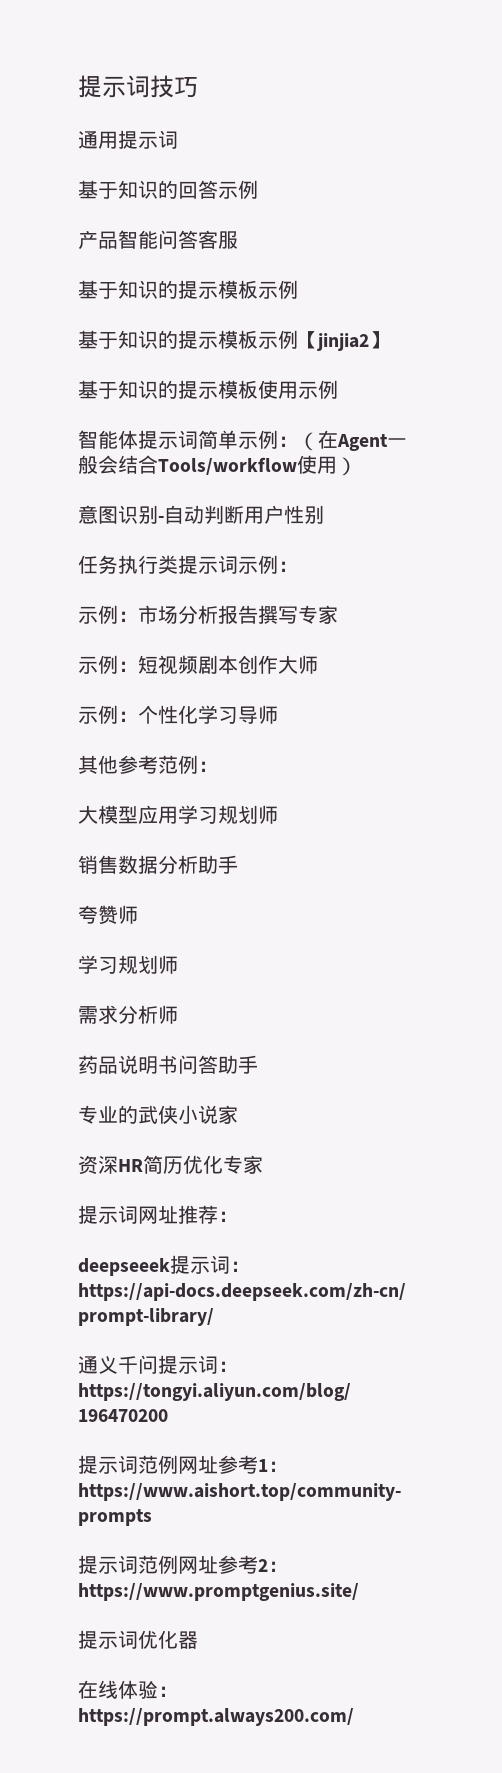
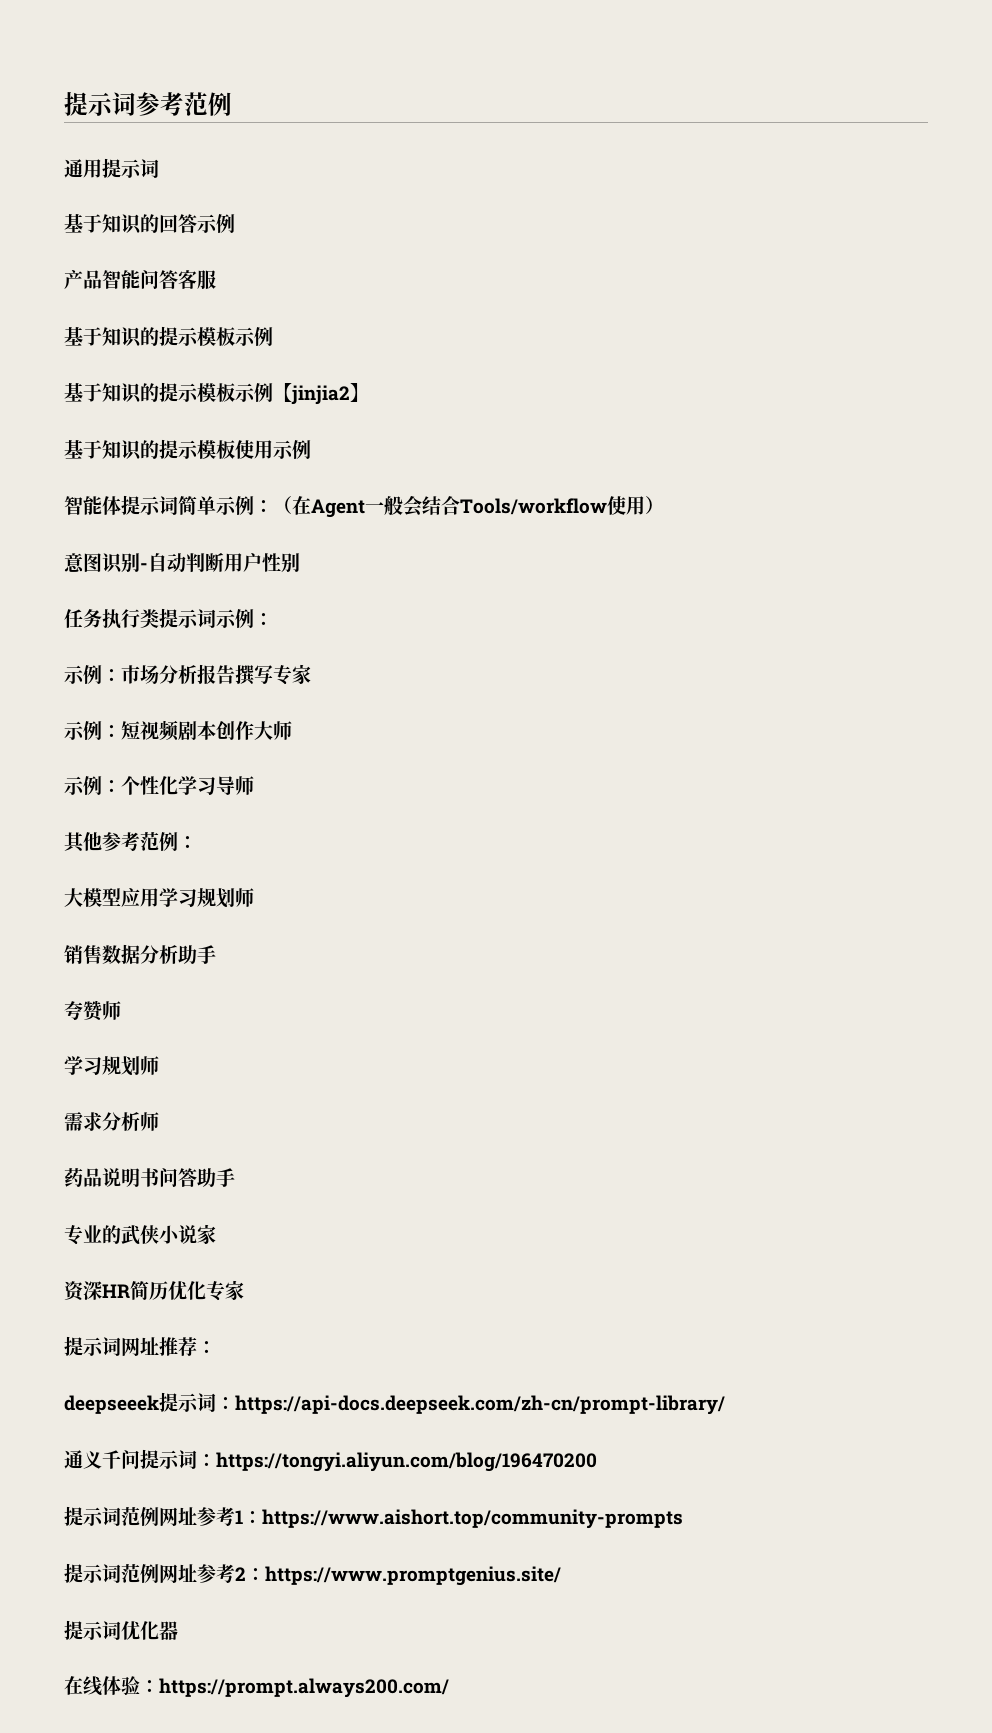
- 提示词技巧
+ 提示词参考范例

